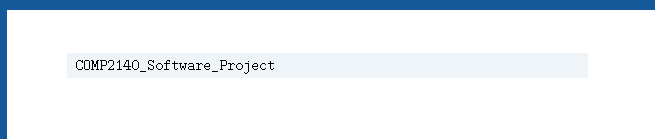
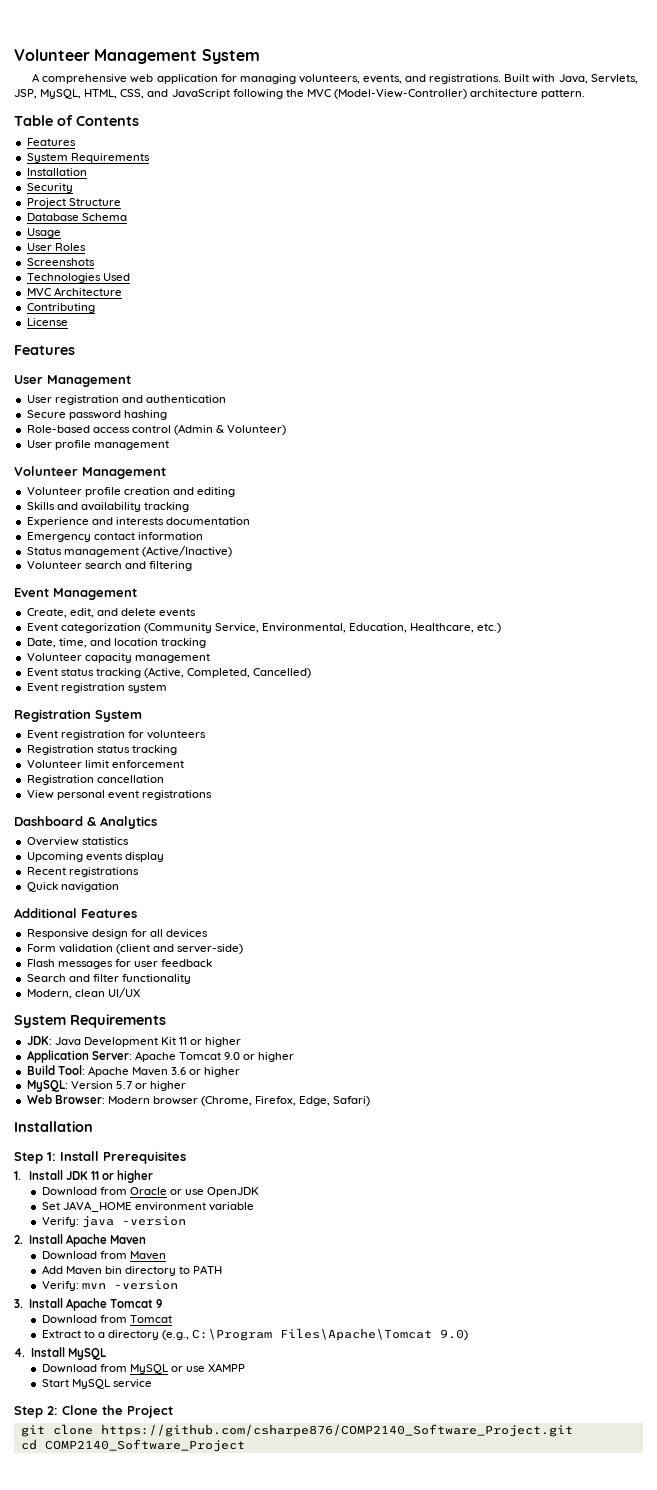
- COMP2140_Software_Project
+ Volunteer Management System
+ A comprehensive web application for managing volunteers, events, and registrations. Built with Java, Servlets, JSP, MySQL, HTML, CSS, and JavaScript following the MVC (Model-View-Controller) architecture pattern.
+ Table of Contents
+ Features
+ System Requirements
+ Installation
+ Security
+ Project Structure
+ Database Schema
+ Usage
+ User Roles
+ Screenshots
+ Technologies Used
+ MVC Architecture
+ Contributing
+ License
+ Features
+ User Management
+ User registration and authentication
+ Secure password hashing
+ Role-based access control (Admin & Volunteer)
+ User profile management
+ Volunteer Management
+ Volunteer profile creation and editing
+ Skills and availability tracking
+ Experience and interests documentation
+ Emergency contact information
+ Status management (Active/Inactive)
+ Volunteer search and filtering
+ Event Management
+ Create, edit, and delete events
+ Event categorization (Community Service, Environmental, Education, Healthcare, etc.)
+ Date, time, and location tracking
+ Volunteer capacity management
+ Event status tracking (Active, Completed, Cancelled)
+ Event registration system
+ Registration System
+ Event registration for volunteers
+ Registration status tracking
+ Volunteer limit enforcement
+ Registration cancellation
+ View personal event registrations
+ Dashboard & Analytics
+ Overview statistics
+ Upcoming events display
+ Recent registrations
+ Quick navigation
+ Additional Features
+ Responsive design for all devices
+ Form validation (client and server-side)
+ Flash messages for user feedback
+ Search and filter functionality
+ Modern, clean UI/UX
+ System Requirements
+ JDK: Java Development Kit 11 or higher
+ Application Server: Apache Tomcat 9.0 or higher
+ Build Tool: Apache Maven 3.6 or higher
+ MySQL: Version 5.7 or higher
+ Web Browser: Modern browser (Chrome, Firefox, Edge, Safari)
+ Installation
+ Step 1: Install Prerequisites
+ 1. Install JDK 11 or higher
+ Download from Oracle or use OpenJDK
+ Set JAVA_HOME environment variable
+ Verify: java -version
+ 2. Install Apache Maven
+ Download from Maven
+ Add Maven bin directory to PATH
+ Verify: mvn -version
+ 3. Install Apache Tomcat 9
+ Download from Tomcat
+ Extract to a directory (e.g., C:\Program Files\Apache\Tomcat 9.0)
+ 4. Install MySQL
+ Download from MySQL or use XAMPP
+ Start MySQL service
+ Step 2: Clone the Project
+ git clone https://github.com/csharpe876/COMP2140_Software_Project.git
+ cd COMP2140_Software_Project

